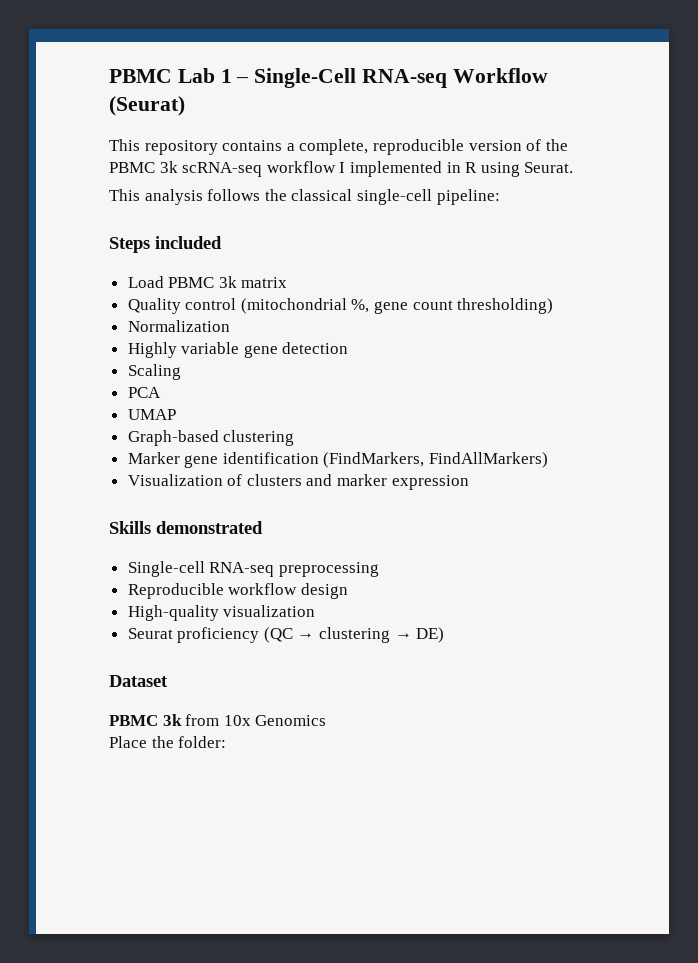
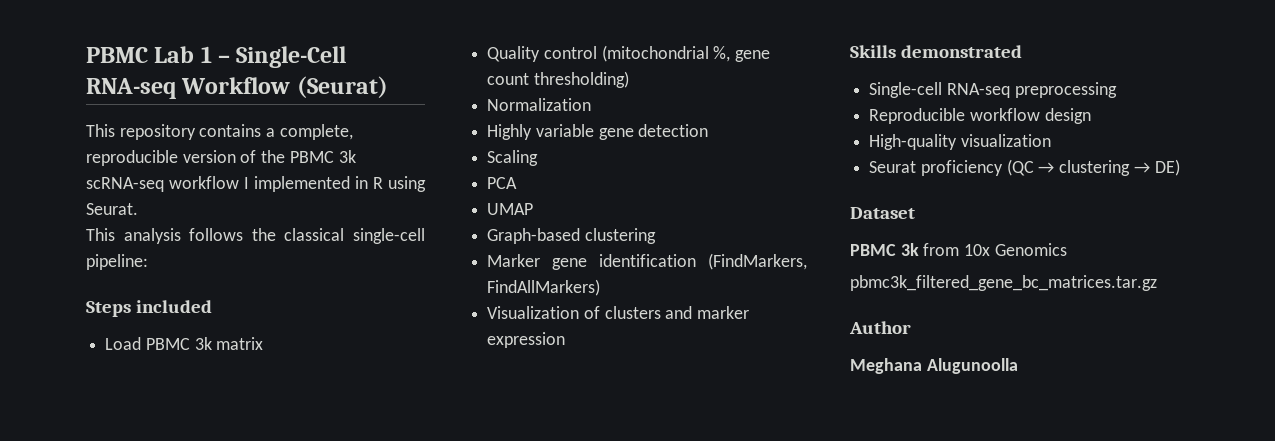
- Place the folder:
+ pbmc3k_filtered_gene_bc_matrices.tar.gz
+ Author
+ Meghana Alugunoolla

